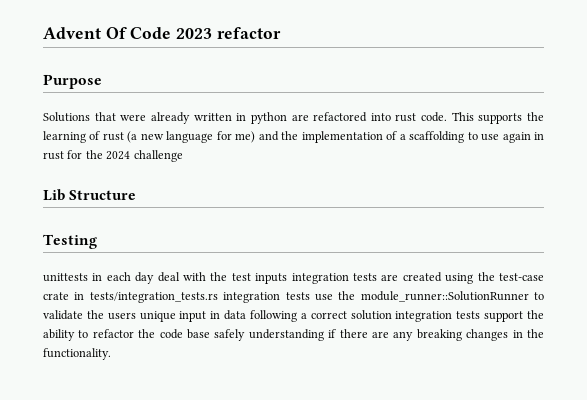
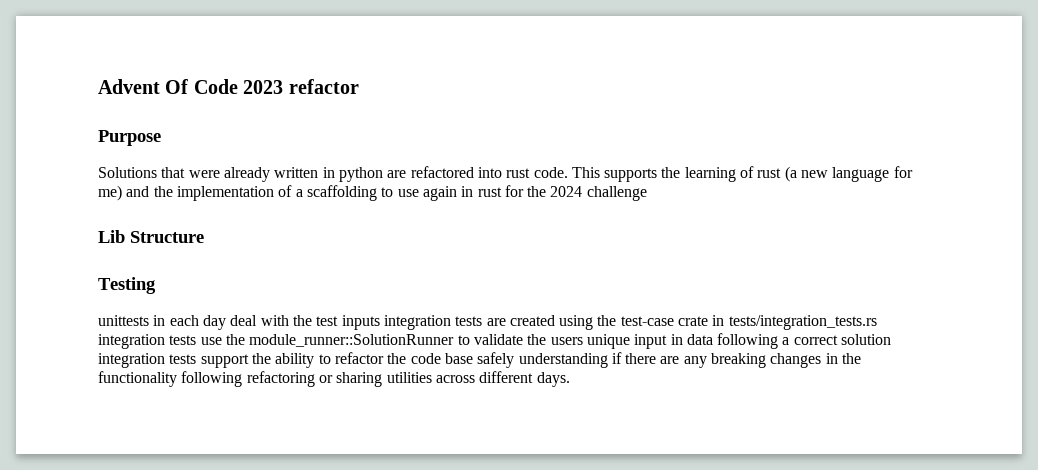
- unittests in each day deal with the test inputs integration tests are created using the test-case crate in tests/integration_tests.rs integration tests use the module_runner::SolutionRunner to validate the users unique input in data following a correct solution integration tests support the ability to refactor the code base safely understanding if there are any breaking changes in the functionality.
+ unittests in each day deal with the test inputs integration tests are created using the test-case crate in tests/integration_tests.rs integration tests use the module_runner::SolutionRunner to validate the users unique input in data following a correct solution integration tests support the ability to refactor the code base safely understanding if there are any breaking changes in the functionality following refactoring or sharing utilities across different days.

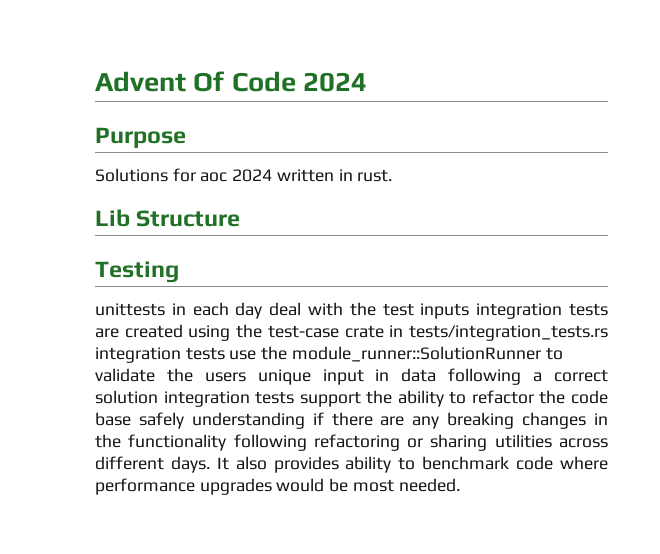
- Advent Of Code 2023 refactor
+ Advent Of Code 2024
- Solutions that were already written in python are refactored into rust code. This supports the learning of rust (a new language for me) and the implementation of a scaffolding to use again in rust for the 2024 challenge
+ Solutions for aoc 2024 written in rust.
+ It also provides ability to benchmark code where performance upgrades would be most needed.

